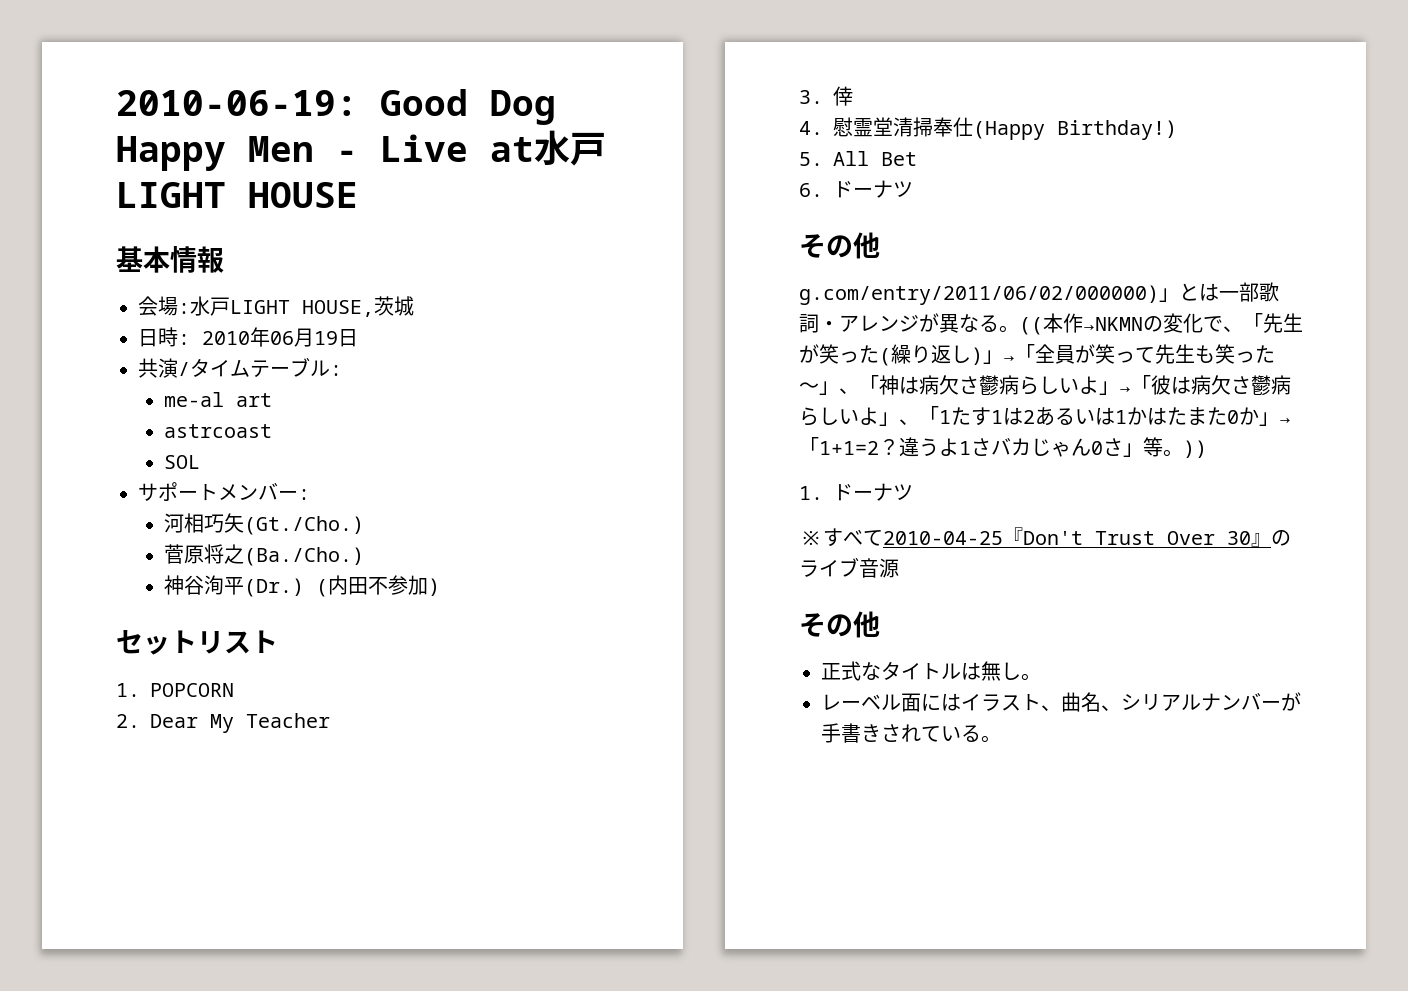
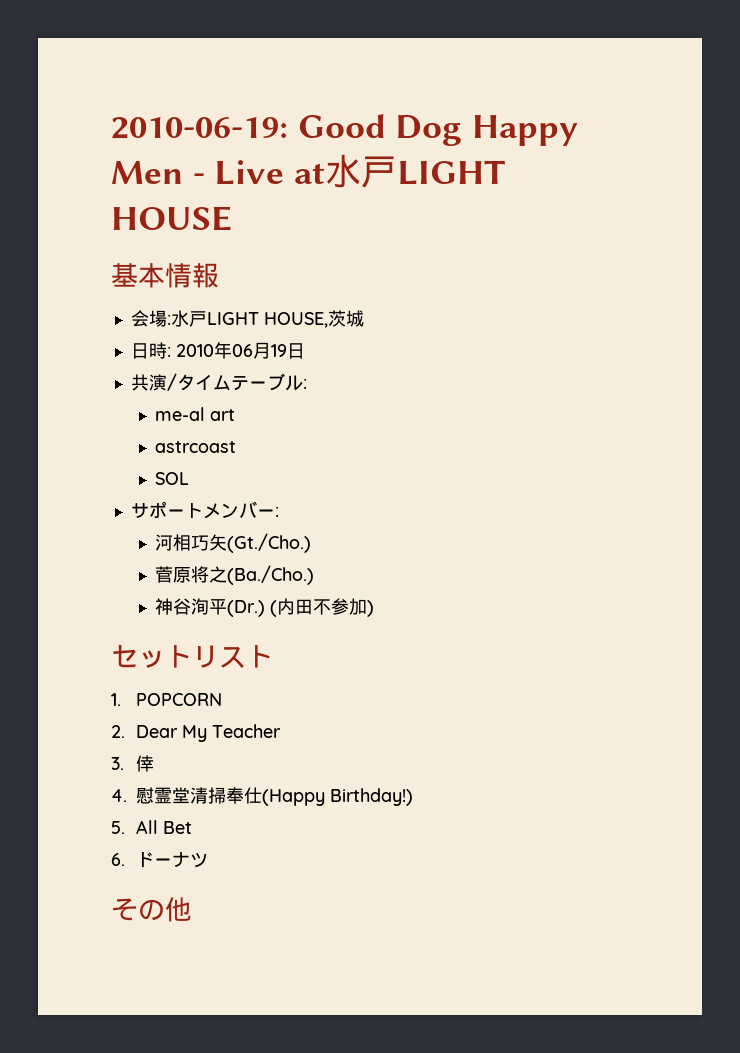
- g.com/entry/2011/06/02/000000)」とは一部歌詞・アレンジが異なる。((本作→NKMNの変化で、「先生が笑った(繰り返し)」→「全員が笑って先生も笑った～」、「神は病欠さ鬱病らしいよ」→「彼は病欠さ鬱病らしいよ」、「1たす1は2あるいは1かはたまた0か」→「1+1=2？違うよ1さバカじゃん0さ」等。))
- 1.ドーナツ
- ※すべて2010-04-25『Don't Trust Over 30』のライブ音源
- その他
- 正式なタイトルは無し。
- レーベル面にはイラスト、曲名、シリアルナンバーが手書きされている。

